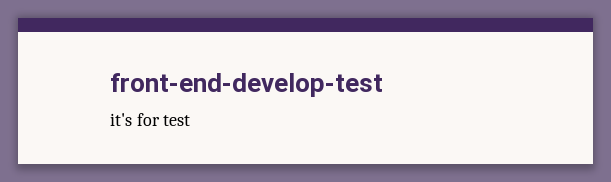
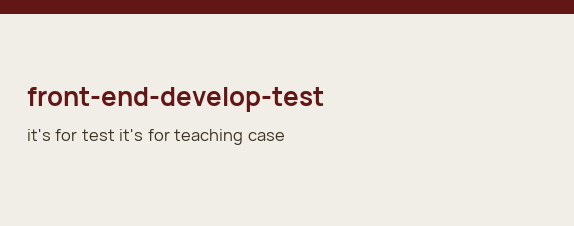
- it's for test
+ it's for test it's for teaching case

